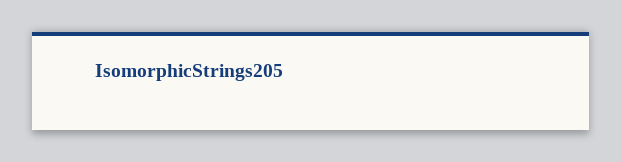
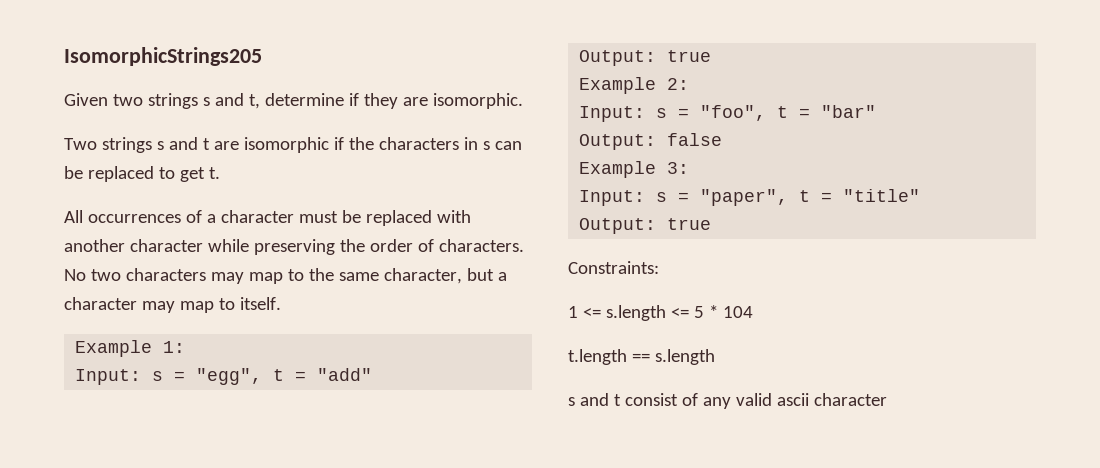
+ Given two strings s and t, determine if they are isomorphic.
+ Two strings s and t are isomorphic if the characters in s can be replaced to get t.
+ All occurrences of a character must be replaced with another character while preserving the order of characters. No two characters may map to the same character, but a character may map to itself.
+ Example 1:
+ Input: s = "egg", t = "add"
+ Output: true
+ Example 2:
+ Input: s = "foo", t = "bar"
+ Output: false
+ Example 3:
+ Input: s = "paper", t = "title"
+ Output: true
+ Constraints:
+ 1 <= s.length <= 5 * 104
+ t.length == s.length
+ s and t consist of any valid ascii character

